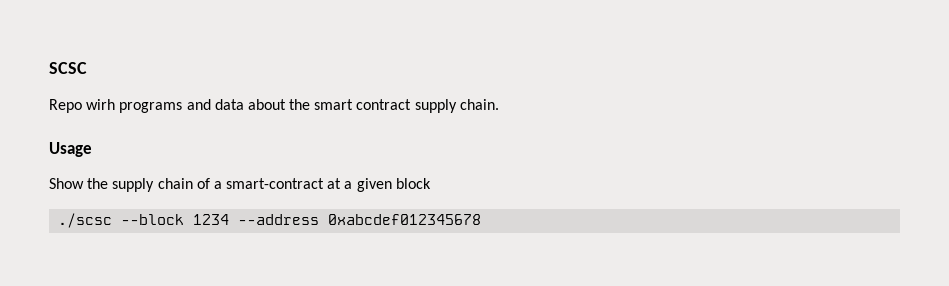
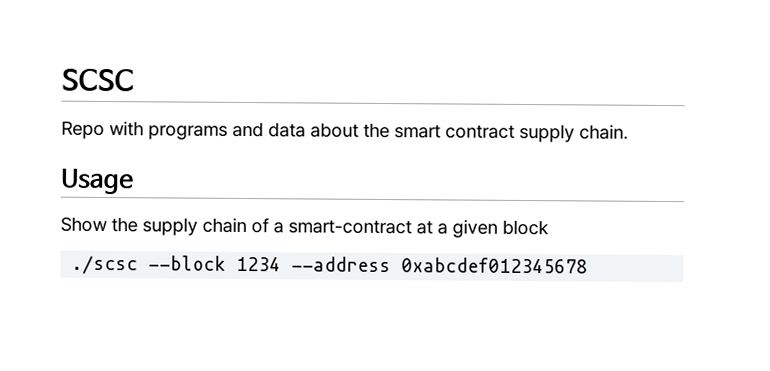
- Repo wirh programs and data about the smart contract supply chain.
+ Repo with programs and data about the smart contract supply chain.

